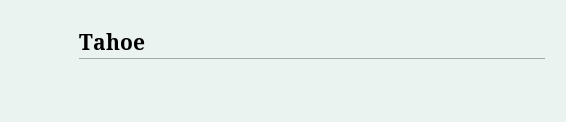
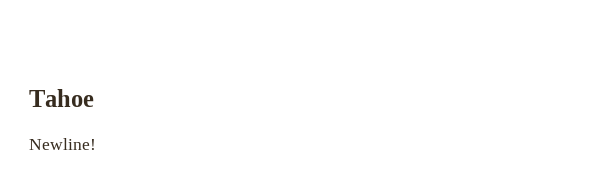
+ Newline!

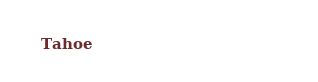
- Newline!

